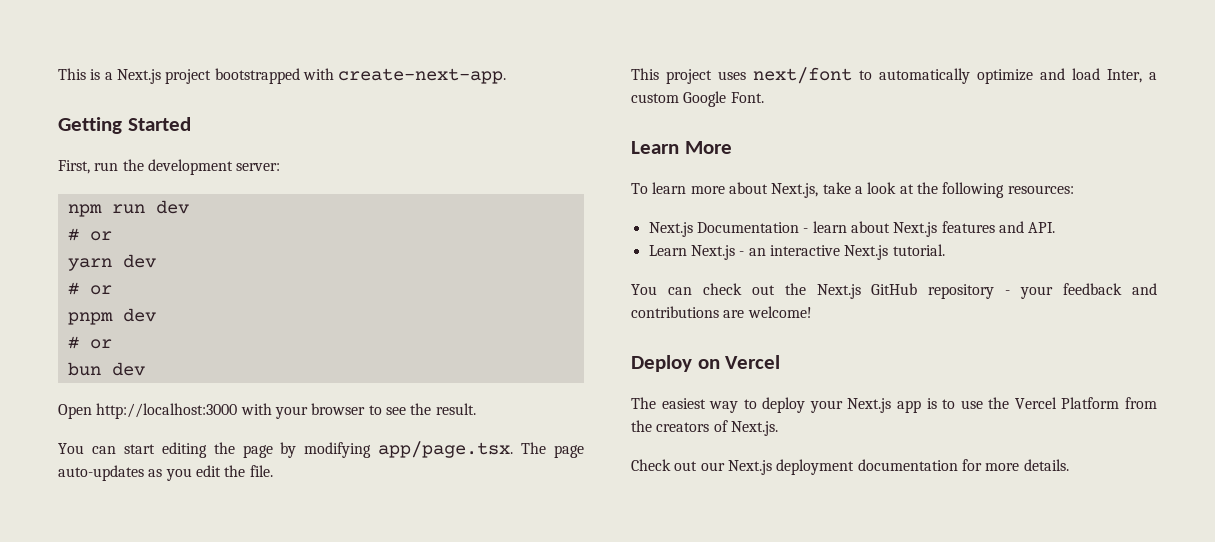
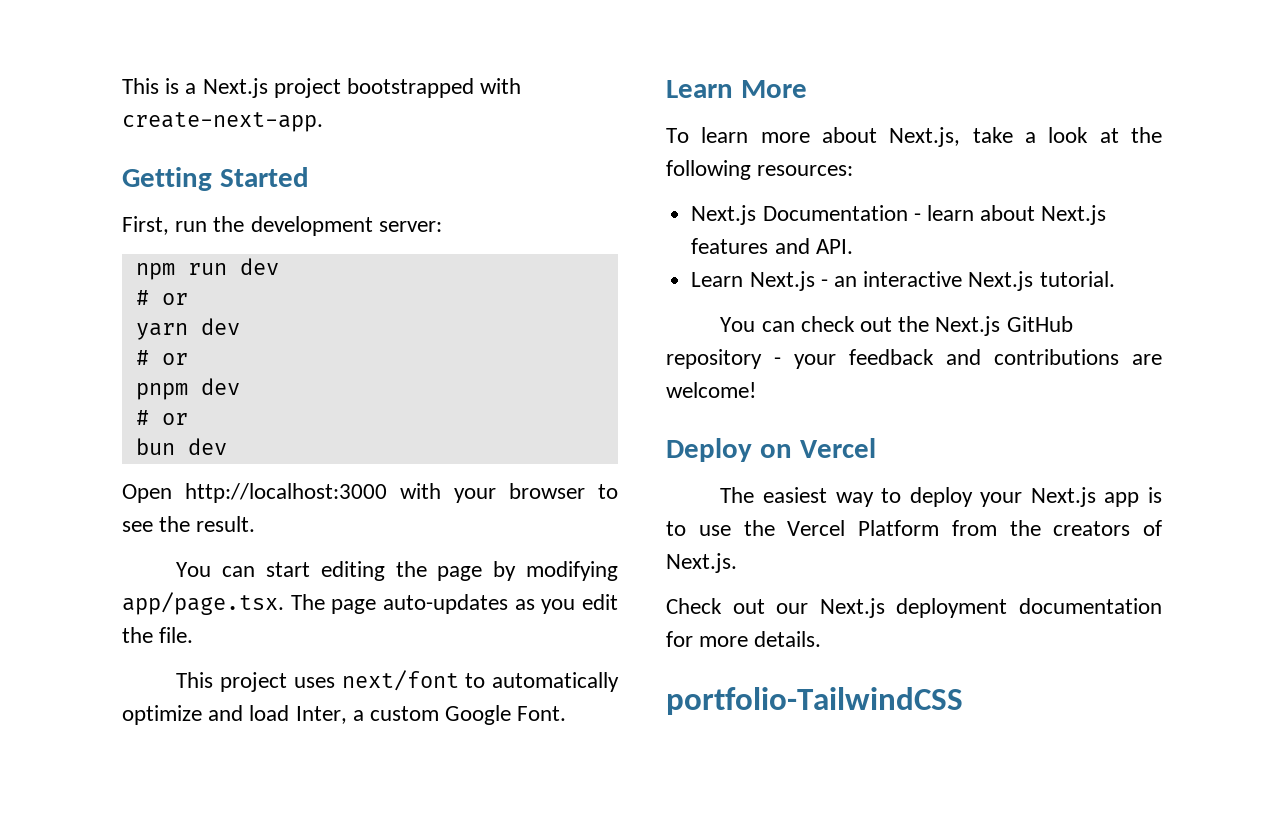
+ portfolio-TailwindCSS

